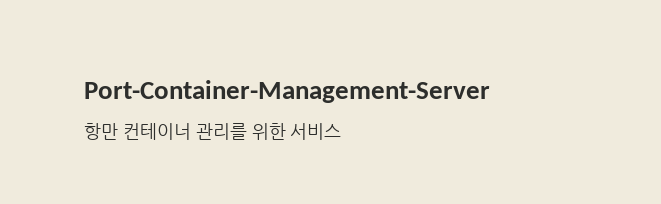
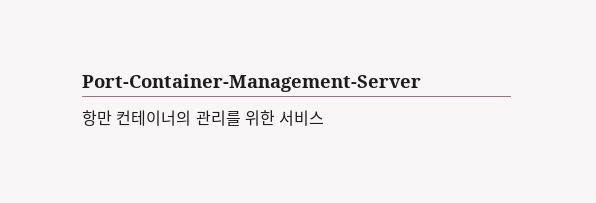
- 항만 컨테이너 관리를 위한 서비스
+ 항만 컨테이너의 관리를 위한 서비스

